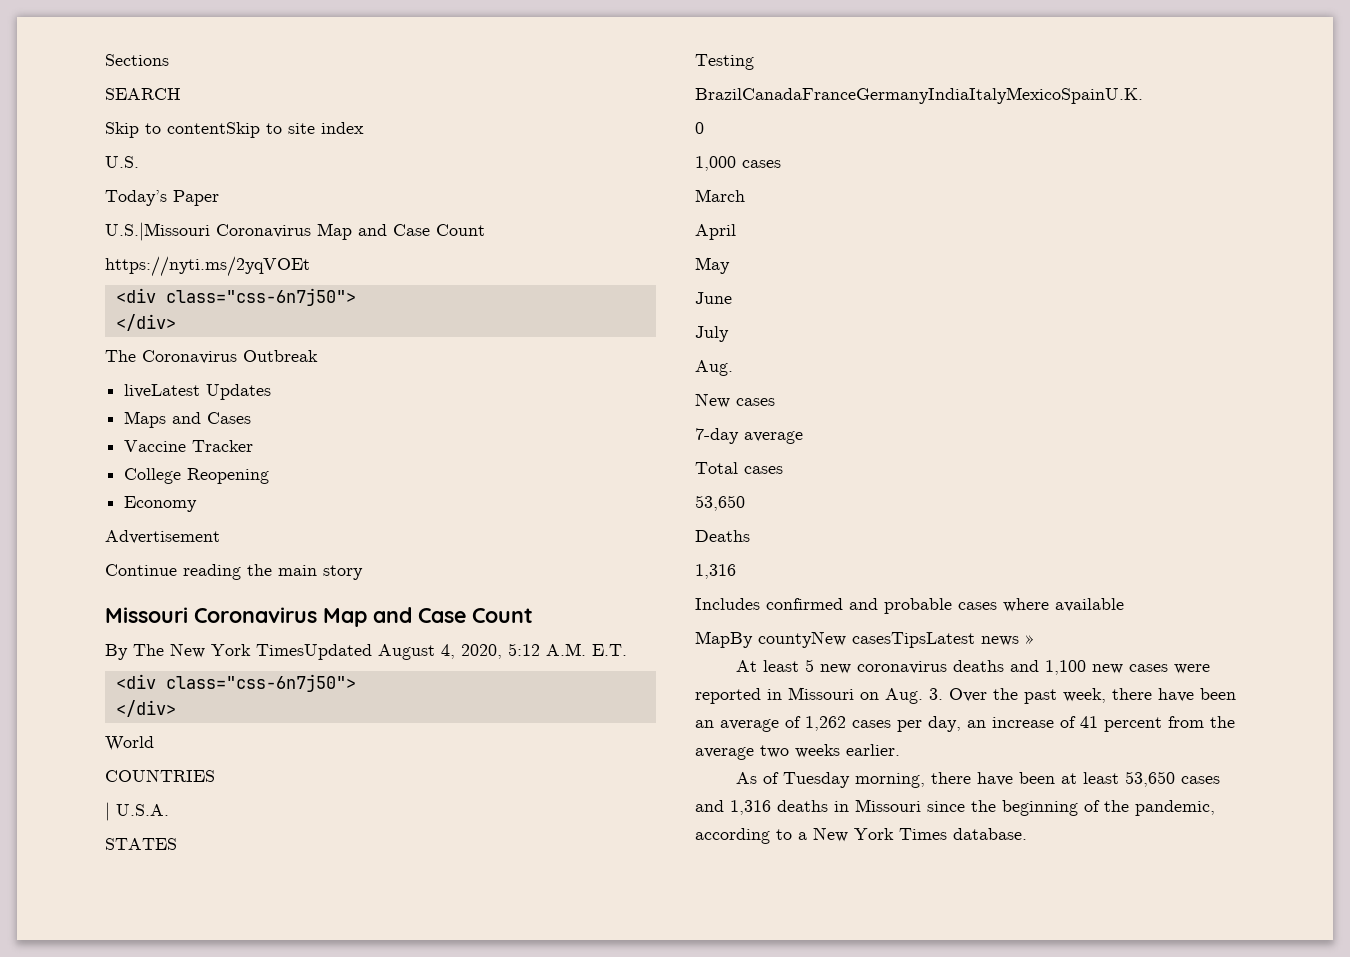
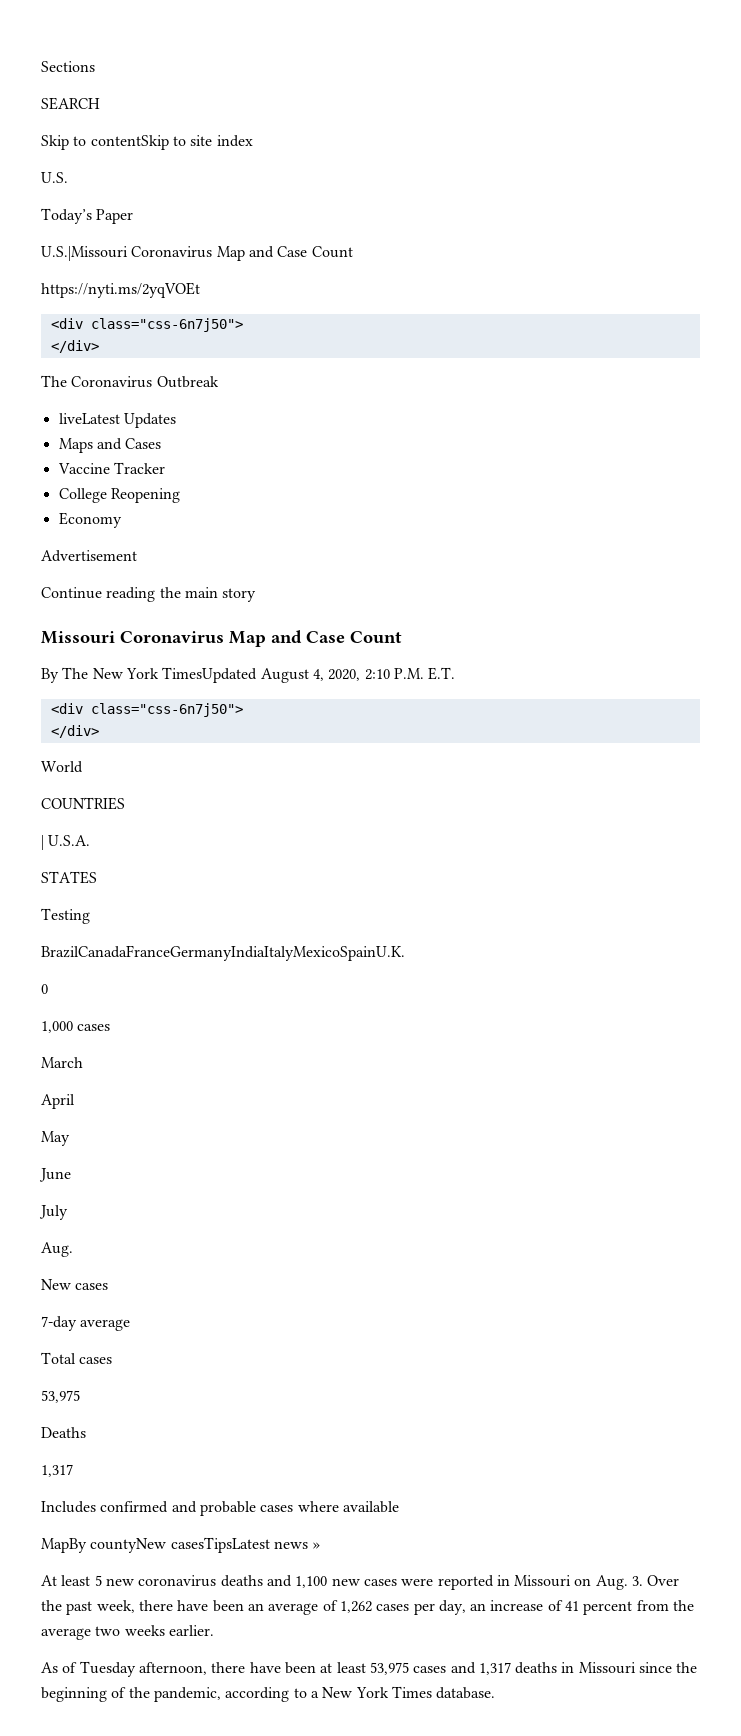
- By The New York TimesUpdated August 4, 2020, 5:12 A.M. E.T.
+ By The New York TimesUpdated August 4, 2020, 2:10 P.M. E.T.
  Total cases
- 53,650
+ 53,975
  Deaths
- 1,316
+ 1,317
- As of Tuesday morning, there have been at least 53,650 cases and 1,316 deaths in Missouri since the beginning of the pandemic, according to a New York Times database.
+ As of Tuesday afternoon, there have been at least 53,975 cases and 1,317 deaths in Missouri since the beginning of the pandemic, according to a New York Times database.

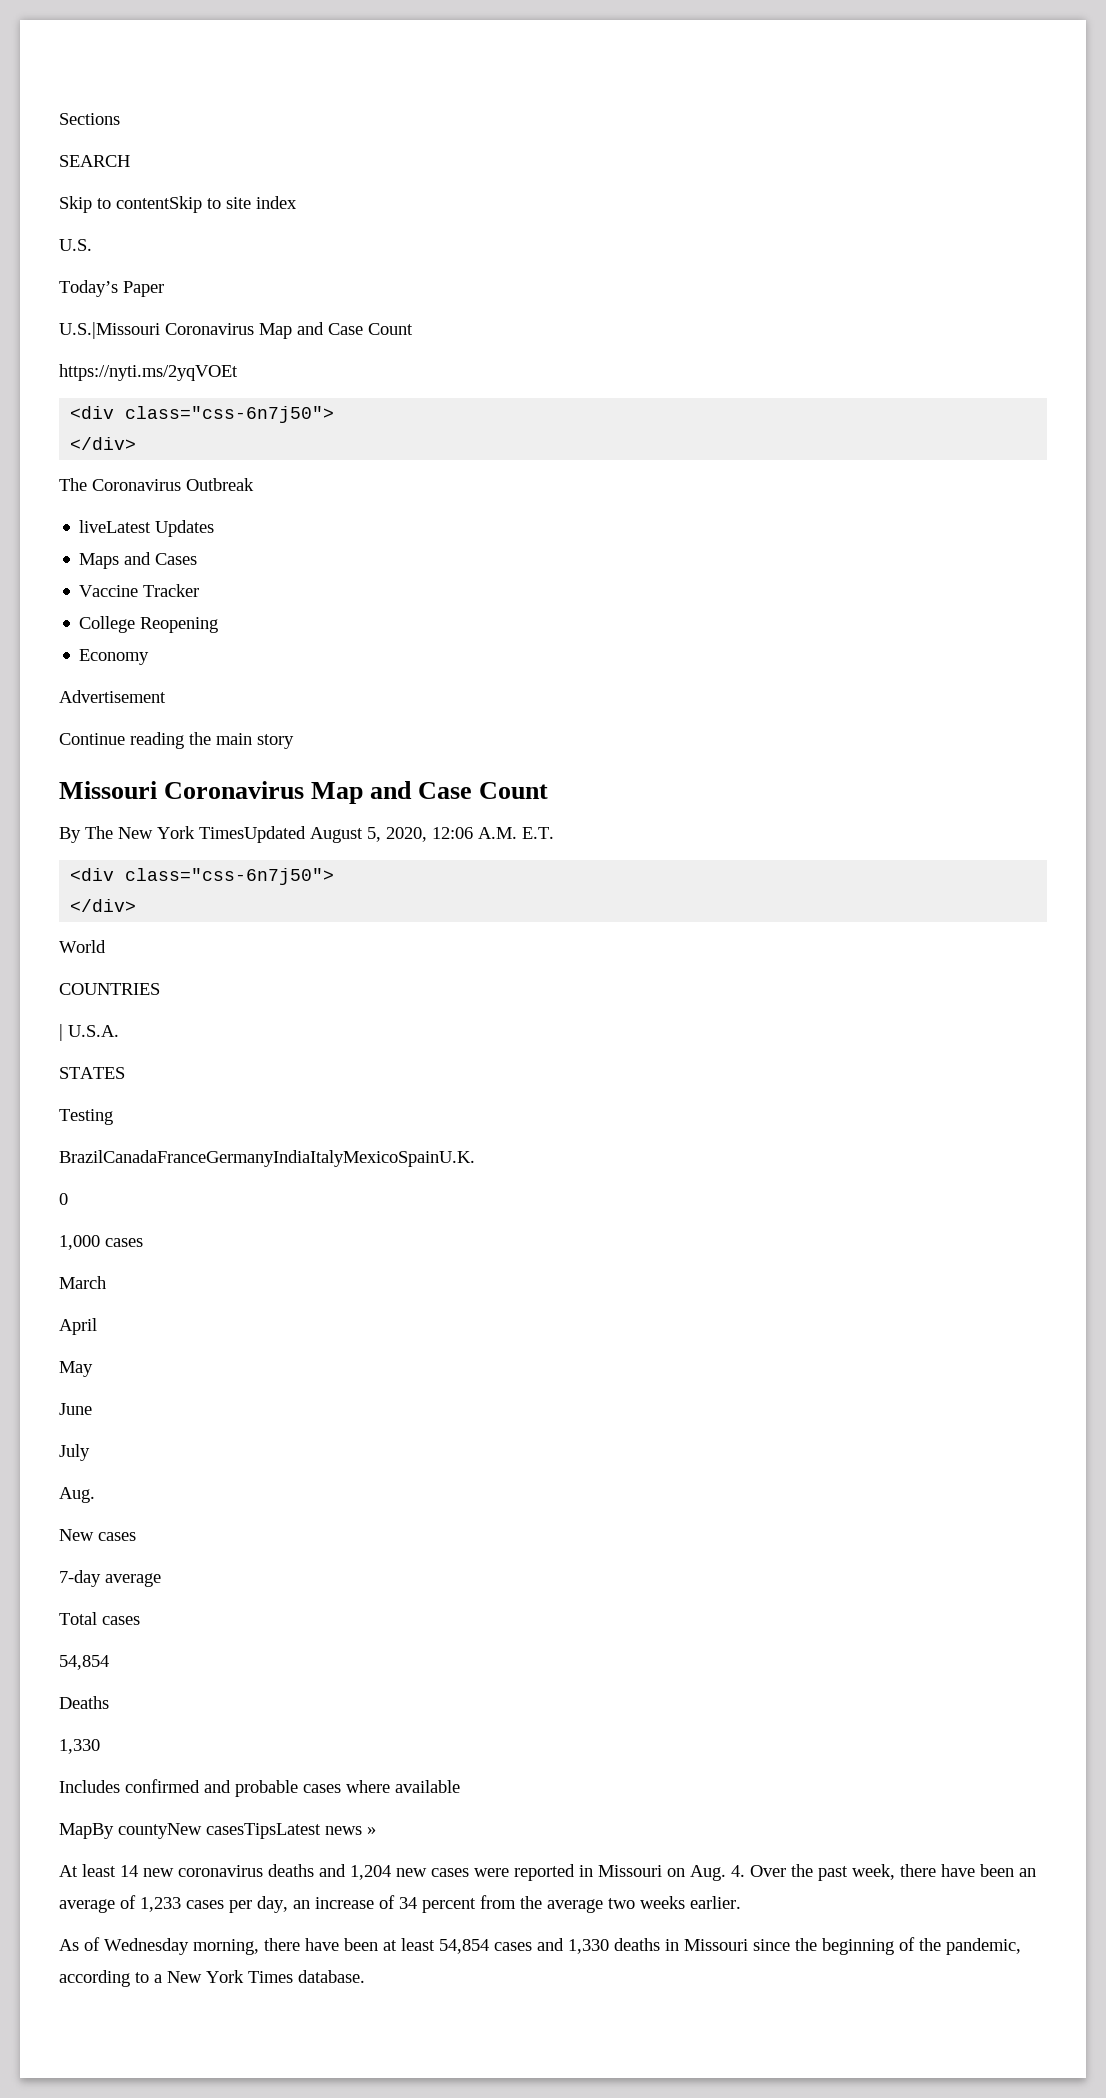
- By The New York TimesUpdated August 4, 2020, 2:10 P.M. E.T.
+ By The New York TimesUpdated August 5, 2020, 12:06 A.M. E.T.
  Total cases
- 53,975
+ 54,854
  Deaths
- 1,317
+ 1,330
- At least 5 new coronavirus deaths and 1,100 new cases were reported in Missouri on Aug. 3. Over the past week, there have been an average of 1,262 cases per day, an increase of 41 percent from the average two weeks earlier.
+ At least 14 new coronavirus deaths and 1,204 new cases were reported in Missouri on Aug. 4. Over the past week, there have been an average of 1,233 cases per day, an increase of 34 percent from the average two weeks earlier.
- As of Tuesday afternoon, there have been at least 53,975 cases and 1,317 deaths in Missouri since the beginning of the pandemic, according to a New York Times database.
+ As of Wednesday morning, there have been at least 54,854 cases and 1,330 deaths in Missouri since the beginning of the pandemic, according to a New York Times database.

